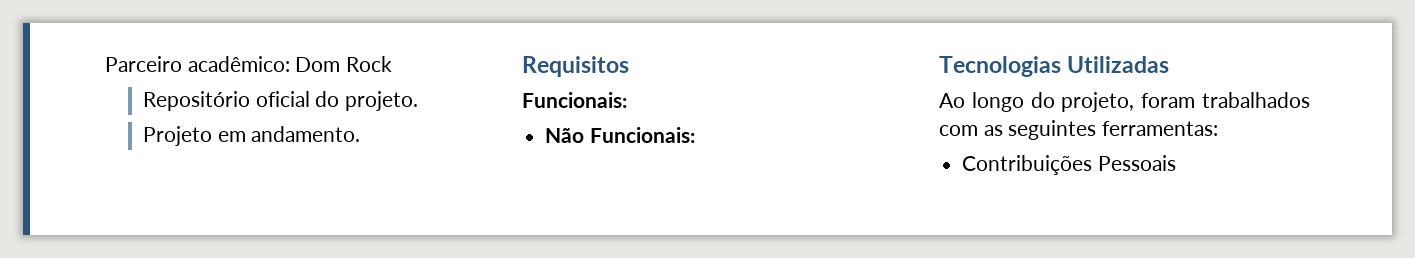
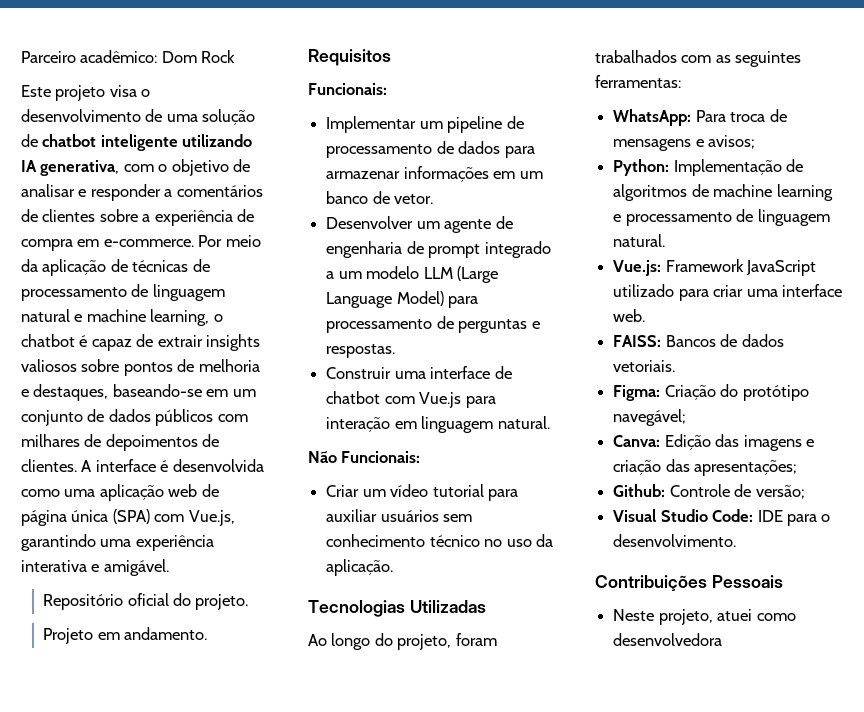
+ Este projeto visa o desenvolvimento de uma solução de chatbot inteligente utilizando IA generativa, com o objetivo de analisar e responder a comentários de clientes sobre a experiência de compra em e-commerce. Por meio da aplicação de técnicas de processamento de linguagem natural e machine learning, o chatbot é capaz de extrair insights valiosos sobre pontos de melhoria e destaques, baseando-se em um conjunto de dados públicos com milhares de depoimentos de clientes. A interface é desenvolvida como uma aplicação web de página única (SPA) com Vue.js, garantindo uma experiência interativa e amigável.
+ Implementar um pipeline de processamento de dados para armazenar informações em um banco de vetor.
+ Desenvolver um agente de engenharia de prompt integrado a um modelo LLM (Large Language Model) para processamento de perguntas e respostas.
+ Construir uma interface de chatbot com Vue.js para interação em linguagem natural.
  Não Funcionais:
+ Criar um vídeo tutorial para auxiliar usuários sem conhecimento técnico no uso da aplicação.
+ WhatsApp: Para troca de mensagens e avisos;
+ Python: Implementação de algoritmos de machine learning e processamento de linguagem natural.
+ Vue.js: Framework JavaScript utilizado para criar uma interface web.
+ FAISS: Bancos de dados vetoriais.
+ Figma: Criação do protótipo navegável;
+ Canva: Edição das imagens e criação das apresentações;
+ Github: Controle de versão;
+ Visual Studio Code: IDE para o desenvolvimento.
  Contribuições Pessoais
+ Neste projeto, atuei como desenvolvedora

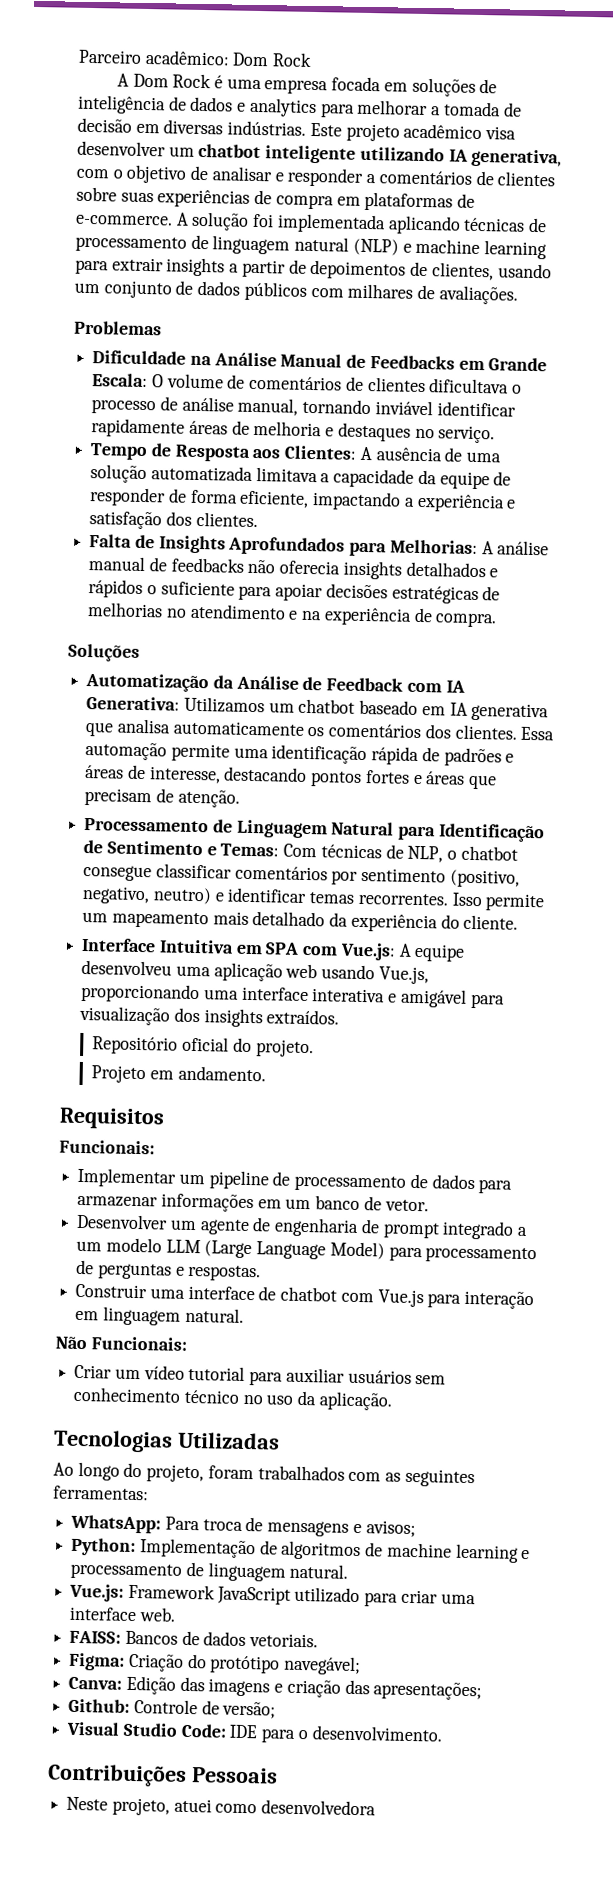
- Este projeto visa o desenvolvimento de uma solução de chatbot inteligente utilizando IA generativa, com o objetivo de analisar e responder a comentários de clientes sobre a experiência de compra em e-commerce. Por meio da aplicação de técnicas de processamento de linguagem natural e machine learning, o chatbot é capaz de extrair insights valiosos sobre pontos de melhoria e destaques, baseando-se em um conjunto de dados públicos com milhares de depoimentos de clientes. A interface é desenvolvida como uma aplicação web de página única (SPA) com Vue.js, garantindo uma experiência interativa e amigável.
+ A Dom Rock é uma empresa focada em soluções de inteligência de dados e analytics para melhorar a tomada de decisão em diversas indústrias. Este projeto acadêmico visa desenvolver um chatbot inteligente utilizando IA generativa, com o objetivo de analisar e responder a comentários de clientes sobre suas experiências de compra em plataformas de e-commerce. A solução foi implementada aplicando técnicas de processamento de linguagem natural (NLP) e machine learning para extrair insights a partir de depoimentos de clientes, usando um conjunto de dados públicos com milhares de avaliações.
+ Problemas
+ Dificuldade na Análise Manual de Feedbacks em Grande Escala: O volume de comentários de clientes dificultava o processo de análise manual, tornando inviável identificar rapidamente áreas de melhoria e destaques no serviço.
+ Tempo de Resposta aos Clientes: A ausência de uma solução automatizada limitava a capacidade da equipe de responder de forma eficiente, impactando a experiência e satisfação dos clientes.
+ Falta de Insights Aprofundados para Melhorias: A análise manual de feedbacks não oferecia insights detalhados e rápidos o suficiente para apoiar decisões estratégicas de melhorias no atendimento e na experiência de compra.
+ Soluções
+ Automatização da Análise de Feedback com IA Generativa: Utilizamos um chatbot baseado em IA generativa que analisa automaticamente os comentários dos clientes. Essa automação permite uma identificação rápida de padrões e áreas de interesse, destacando pontos fortes e áreas que precisam de atenção.
+ Processamento de Linguagem Natural para Identificação de Sentimento e Temas: Com técnicas de NLP, o chatbot consegue classificar comentários por sentimento (positivo, negativo, neutro) e identificar temas recorrentes. Isso permite um mapeamento mais detalhado da experiência do cliente.
+ Interface Intuitiva em SPA com Vue.js: A equipe desenvolveu uma aplicação web usando Vue.js, proporcionando uma interface interativa e amigável para visualização dos insights extraídos.

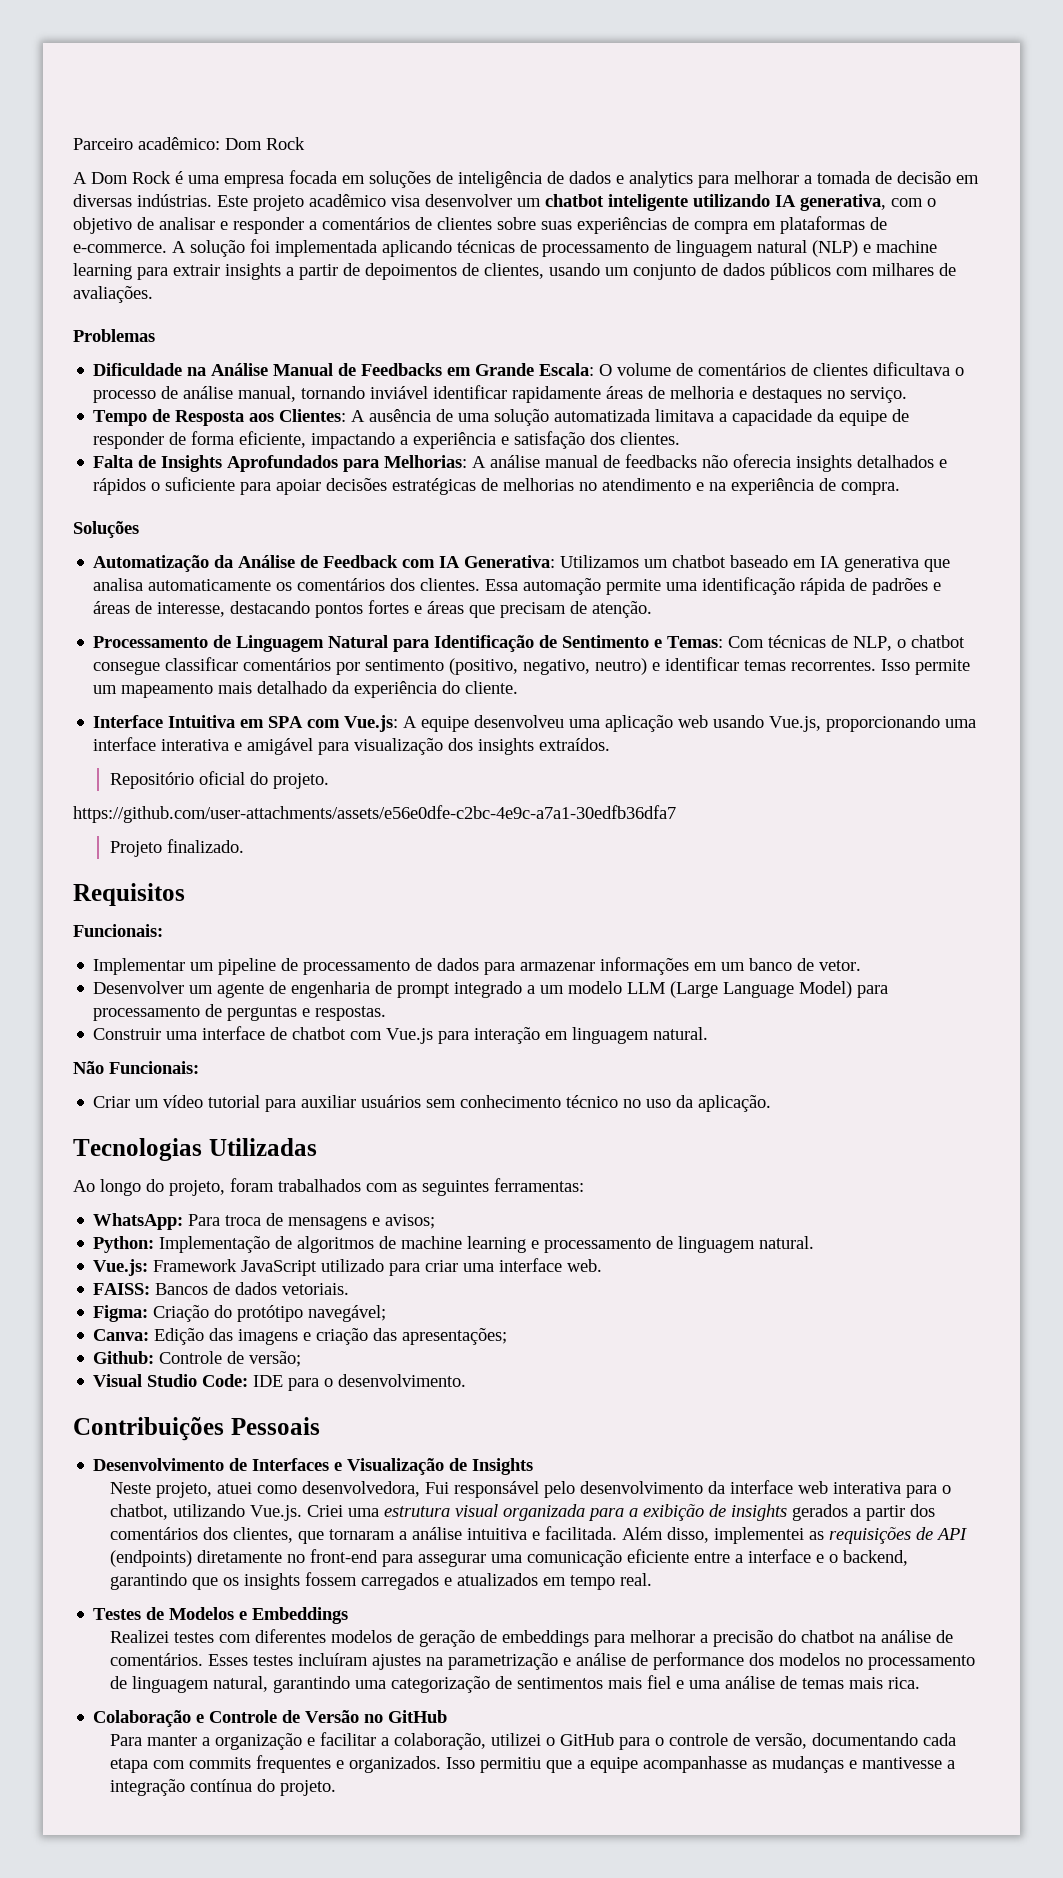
+ https://github.com/user-attachments/assets/e56e0dfe-c2bc-4e9c-a7a1-30edfb36dfa7
- Projeto em andamento.
+ Projeto finalizado.
- Neste projeto, atuei como desenvolvedora
+ Desenvolvimento de Interfaces e Visualização de Insights
+ Neste projeto, atuei como desenvolvedora, Fui responsável pelo desenvolvimento da interface web interativa para o chatbot, utilizando Vue.js. Criei uma estrutura visual organizada para a exibição de insights gerados a partir dos comentários dos clientes, que tornaram a análise intuitiva e facilitada. Além disso, implementei as requisições de API (endpoints) diretamente no front-end para assegurar uma comunicação eficiente entre a interface e o backend, garantindo que os insights fossem carregados e atualizados em tempo real.
+ Testes de Modelos e Embeddings
+ Realizei testes com diferentes modelos de geração de embeddings para melhorar a precisão do chatbot na análise de comentários. Esses testes incluíram ajustes na parametrização e análise de performance dos modelos no processamento de linguagem natural, garantindo uma categorização de sentimentos mais fiel e uma análise de temas mais rica.
+ Colaboração e Controle de Versão no GitHub
+ Para manter a organização e facilitar a colaboração, utilizei o GitHub para o controle de versão, documentando cada etapa com commits frequentes e organizados. Isso permitiu que a equipe acompanhasse as mudanças e mantivesse a integração contínua do projeto.

